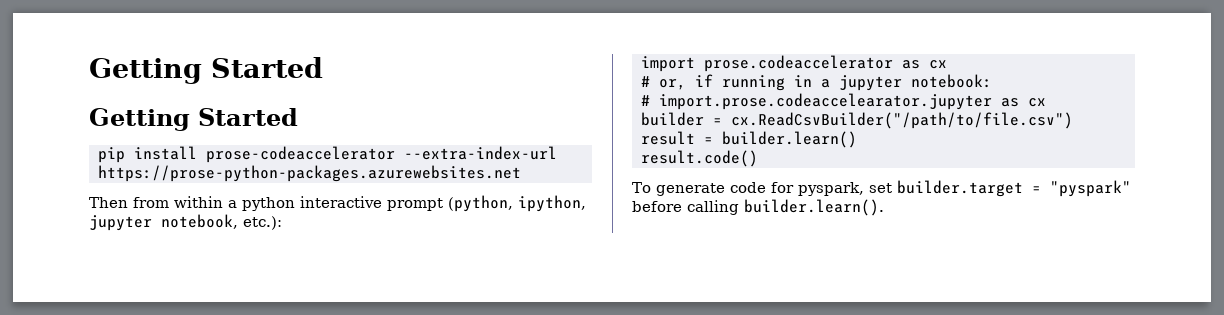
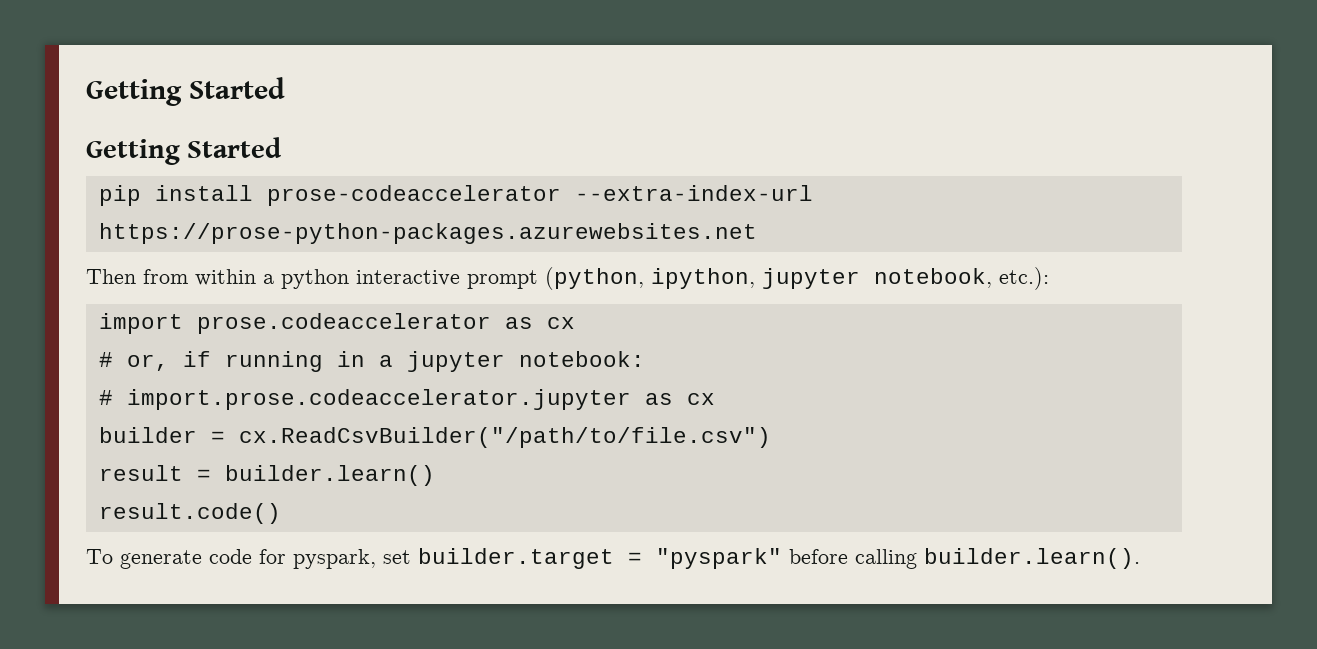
- # import.prose.codeaccelearator.jupyter as cx
+ # import.prose.codeaccelerator.jupyter as cx

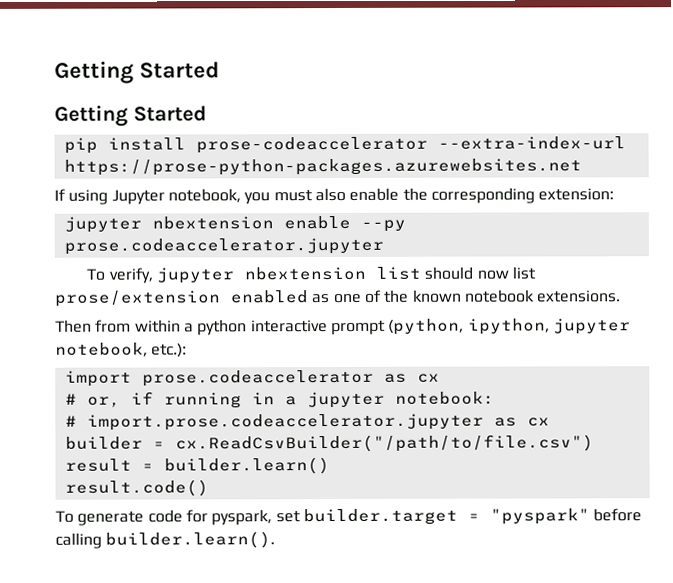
+ If using Jupyter notebook, you must also enable the corresponding extension:
+ jupyter nbextension enable --py prose.codeaccelerator.jupyter
+ To verify, jupyter nbextension list should now list prose/extension enabled as one of the known notebook extensions.

